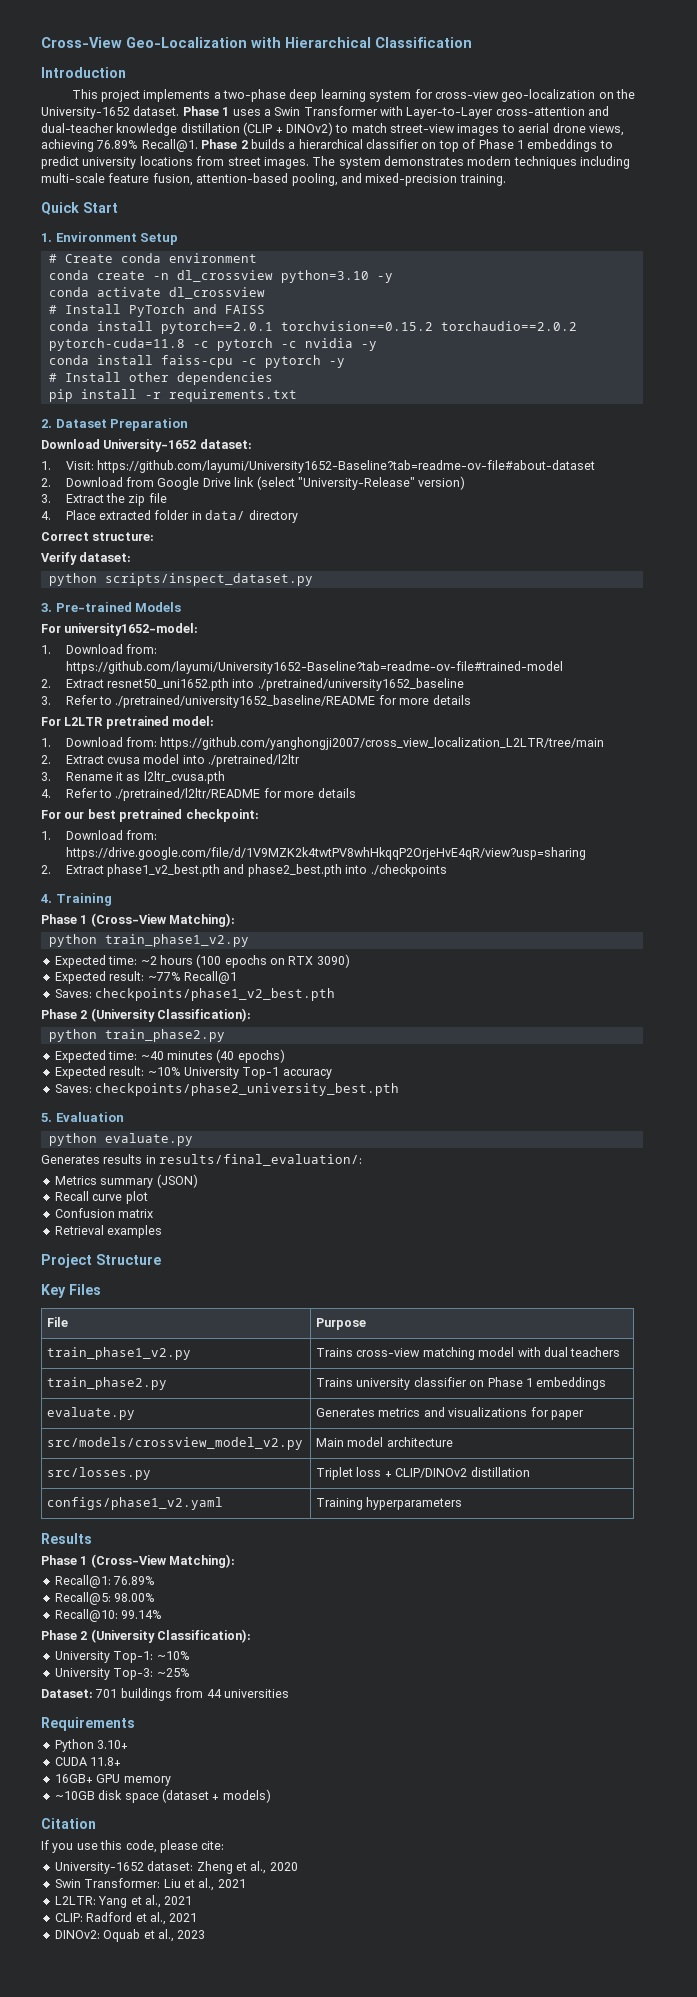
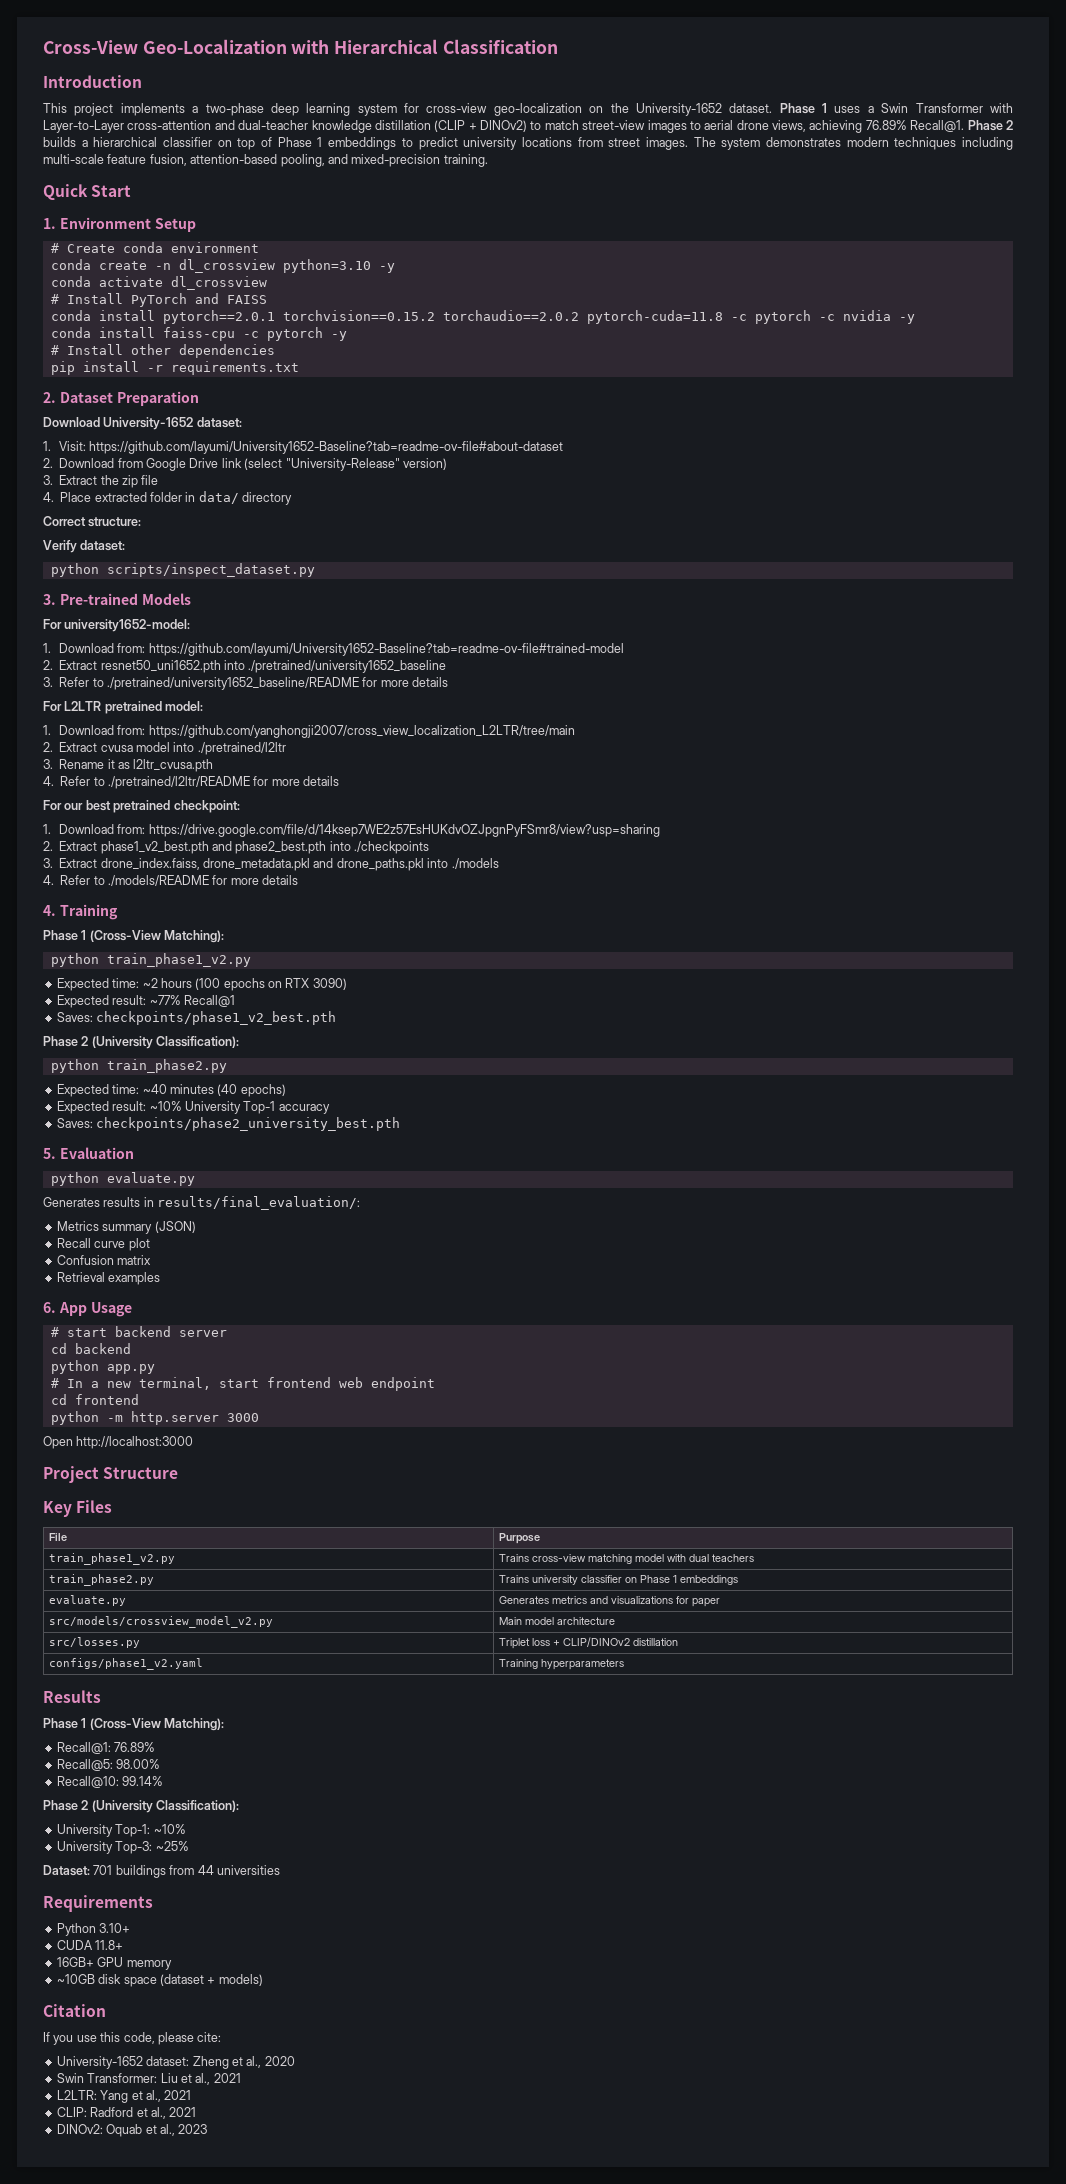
- 1. Download from: https://drive.google.com/file/d/1V9MZK2k4twtPV8whHkqqP2OrjeHvE4qR/view?usp=sharing
+ 1. Download from: https://drive.google.com/file/d/14ksep7WE2z57EsHUKdvOZJpgnPyFSmr8/view?usp=sharing
+ 3. Extract drone_index.faiss, drone_metadata.pkl and drone_paths.pkl into ./models
+ 4. Refer to ./models/README for more details
+ 6. App Usage
+ # start backend server
+ cd backend
+ python app.py
+ # In a new terminal, start frontend web endpoint
+ cd frontend
+ python -m http.server 3000
+ Open http://localhost:3000

